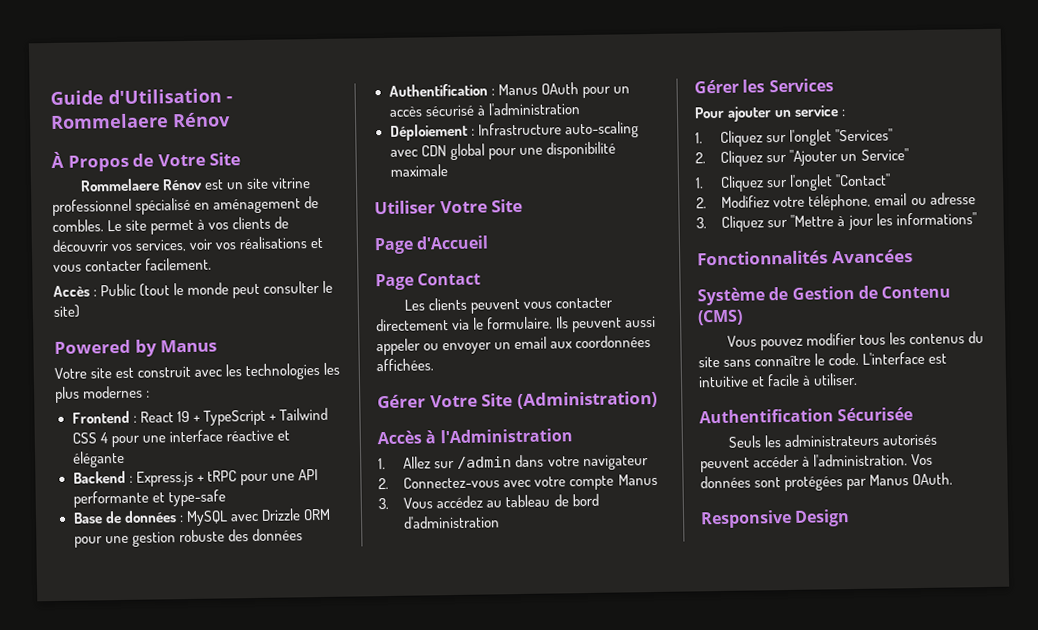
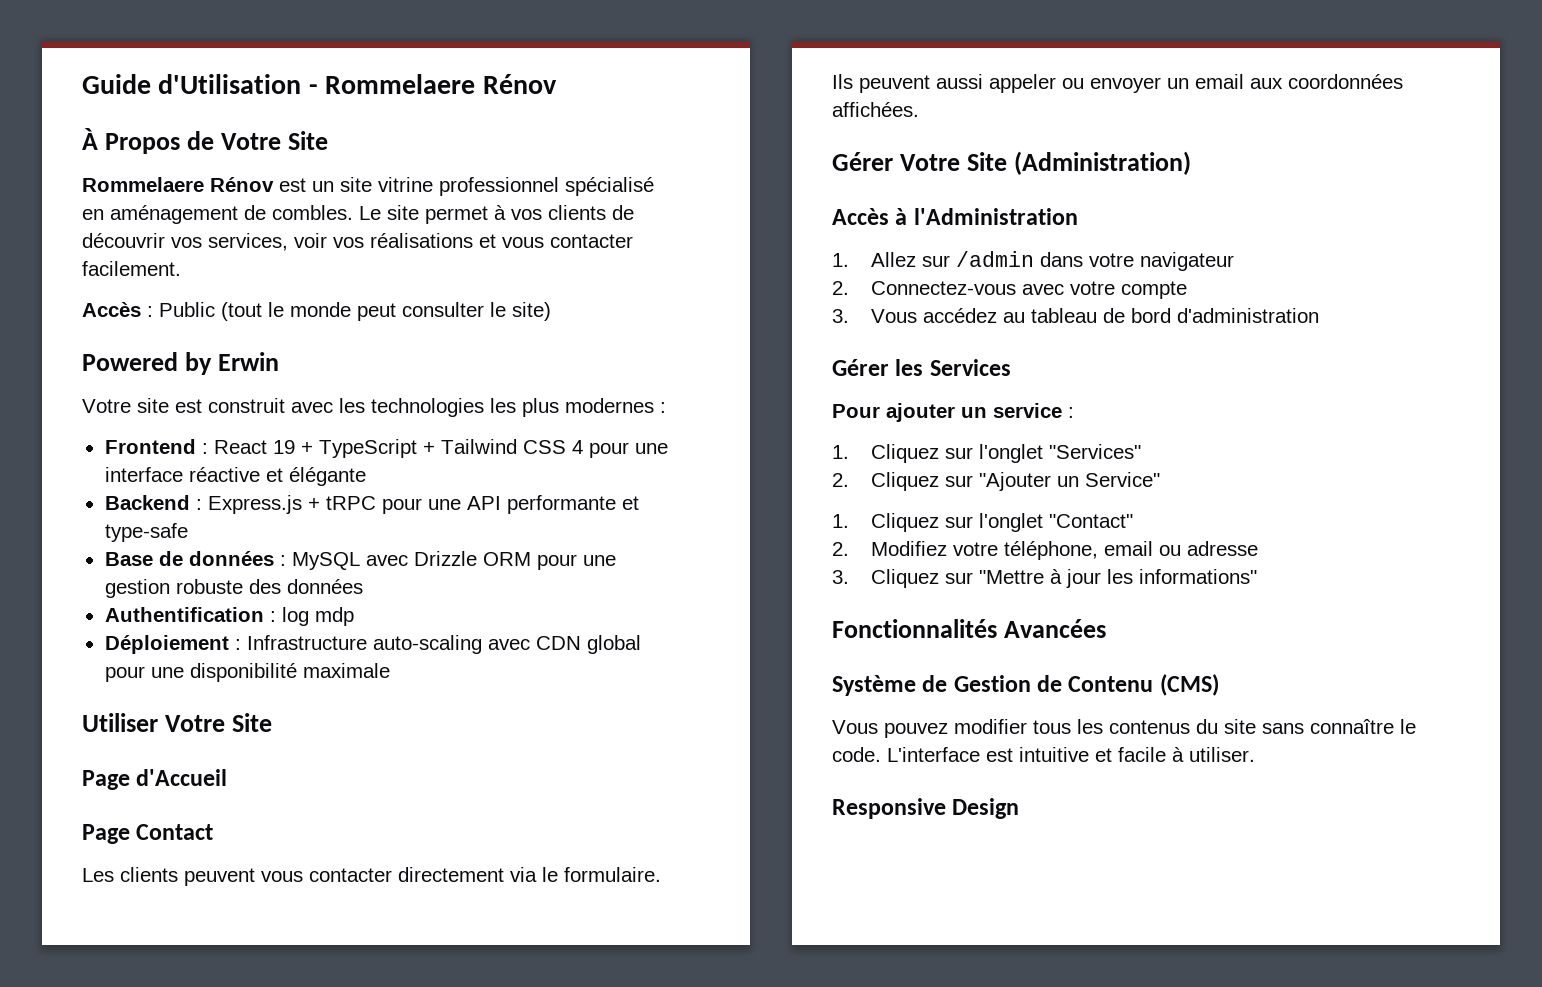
- Powered by Manus
+ Powered by Erwin
- Authentification : Manus OAuth pour un accès sécurisé à l'administration
+ Authentification : log mdp
- 2. Connectez-vous avec votre compte Manus
+ 2. Connectez-vous avec votre compte
- Authentification Sécurisée
- Seuls les administrateurs autorisés peuvent accéder à l'administration. Vos données sont protégées par Manus OAuth.

